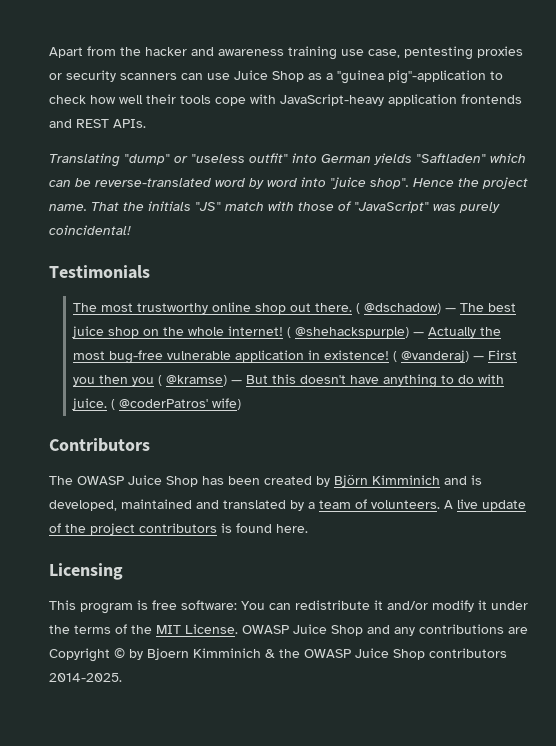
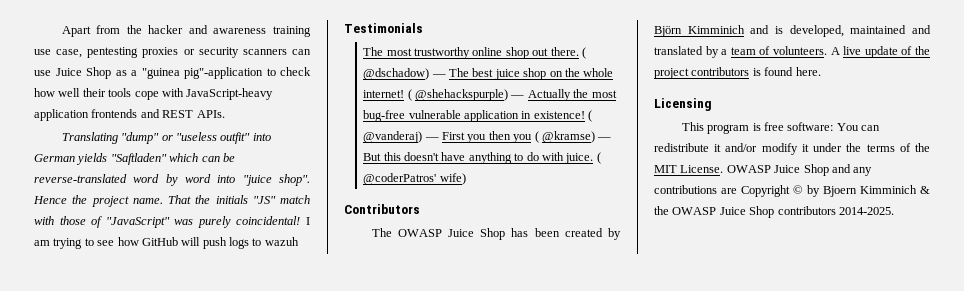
+ I am trying to see how GitHub will push logs to wazuh

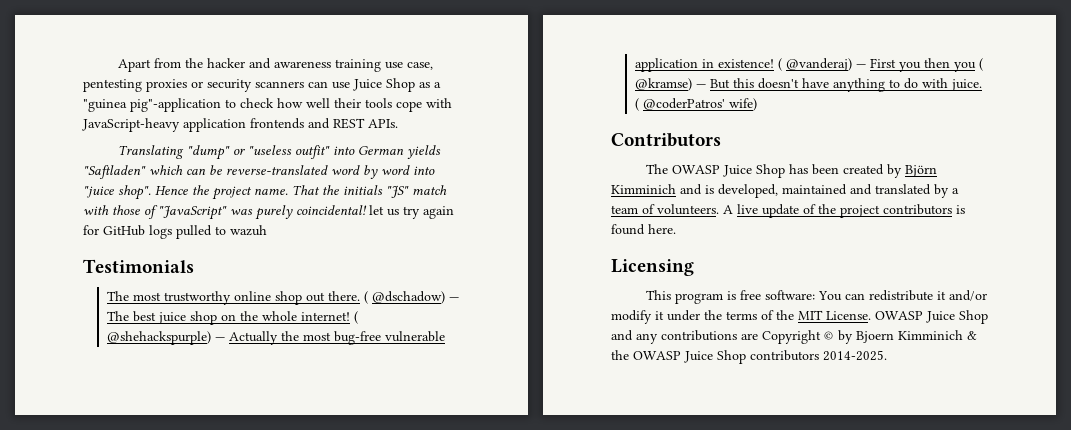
- That the initials "JS" match with those of "JavaScript" was purely coincidental! I am trying to see how GitHub will push logs to wazuh
+ That the initials "JS" match with those of "JavaScript" was purely coincidental! let us try again for GitHub logs pulled to wazuh

